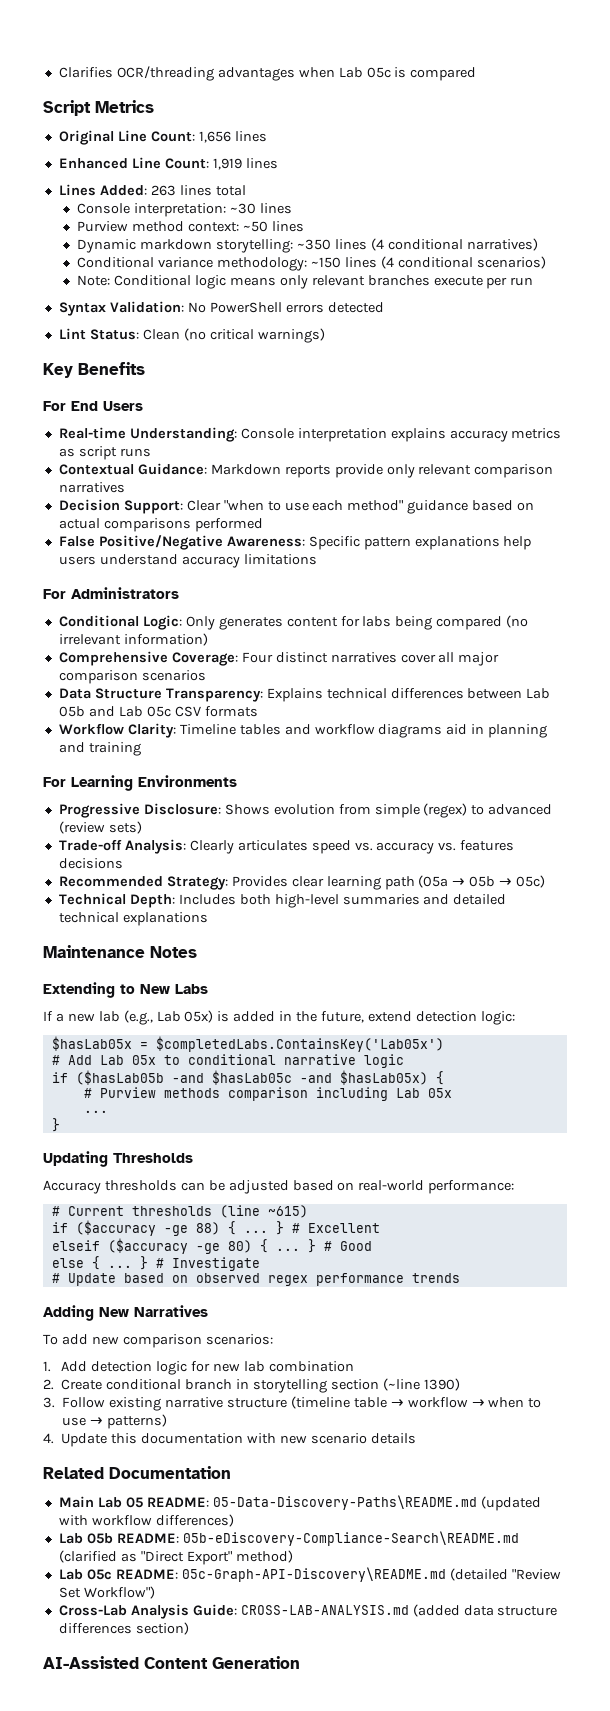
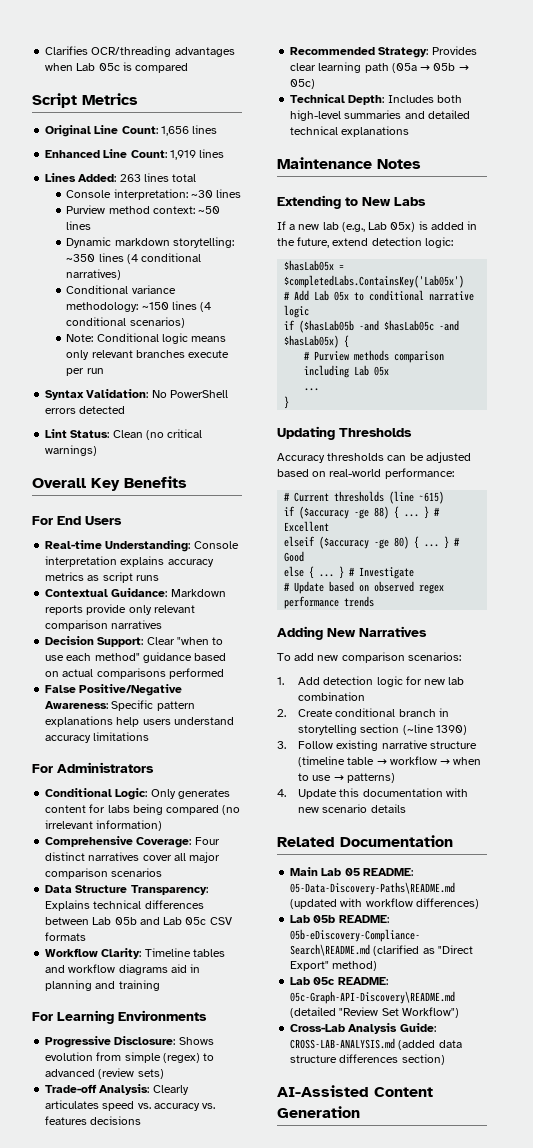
- Key Benefits
+ Overall Key Benefits

